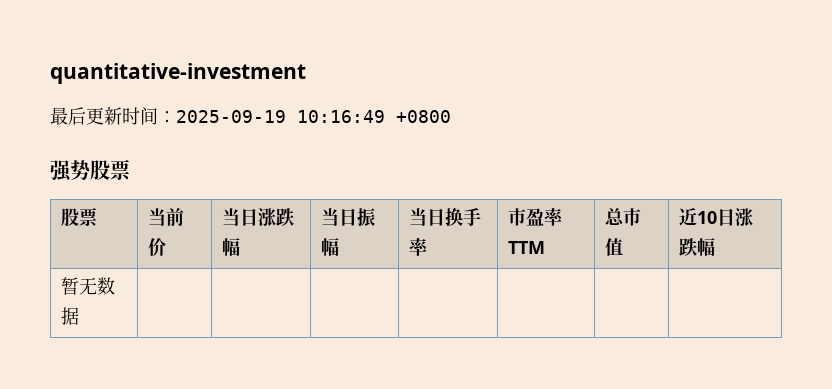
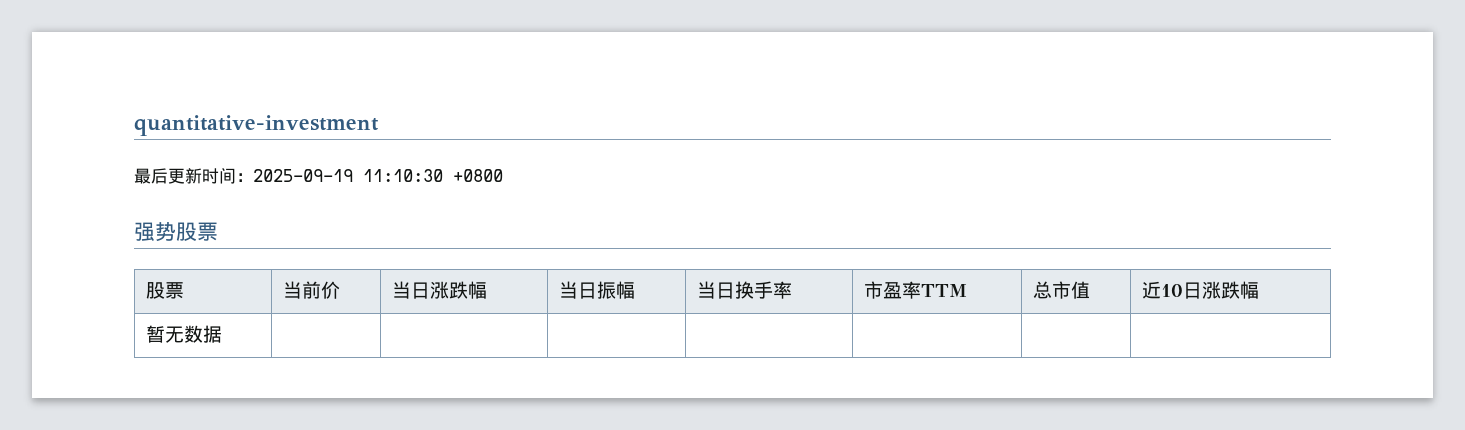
- 最后更新时间：2025-09-19 10:16:49 +0800
+ 最后更新时间：2025-09-19 11:10:30 +0800

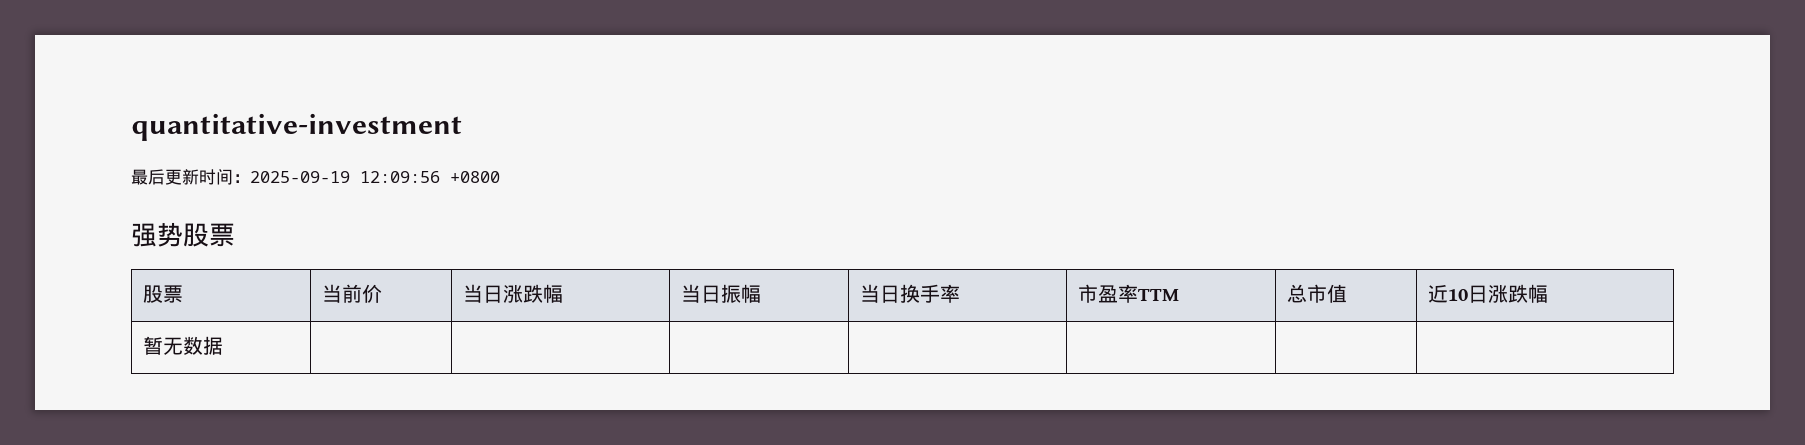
- 最后更新时间：2025-09-19 11:10:30 +0800
+ 最后更新时间：2025-09-19 12:09:56 +0800

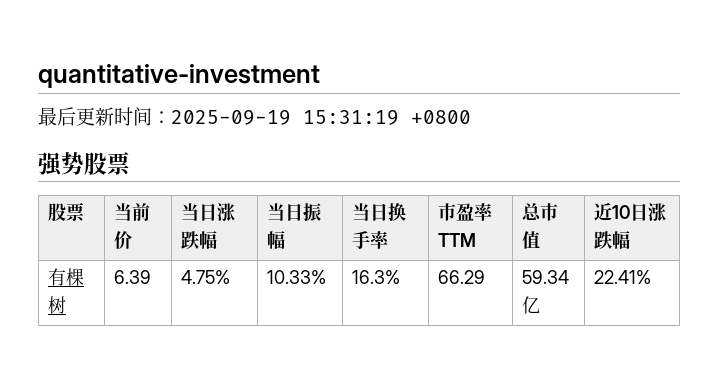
- 最后更新时间：2025-09-19 12:09:56 +0800
+ 最后更新时间：2025-09-19 15:31:19 +0800
- 暂无数据 | | | | | | |
+ 有棵树 | 6.39 | 4.75% | 10.33% | 16.3% | 66.29 | 59.34亿 | 22.41%

